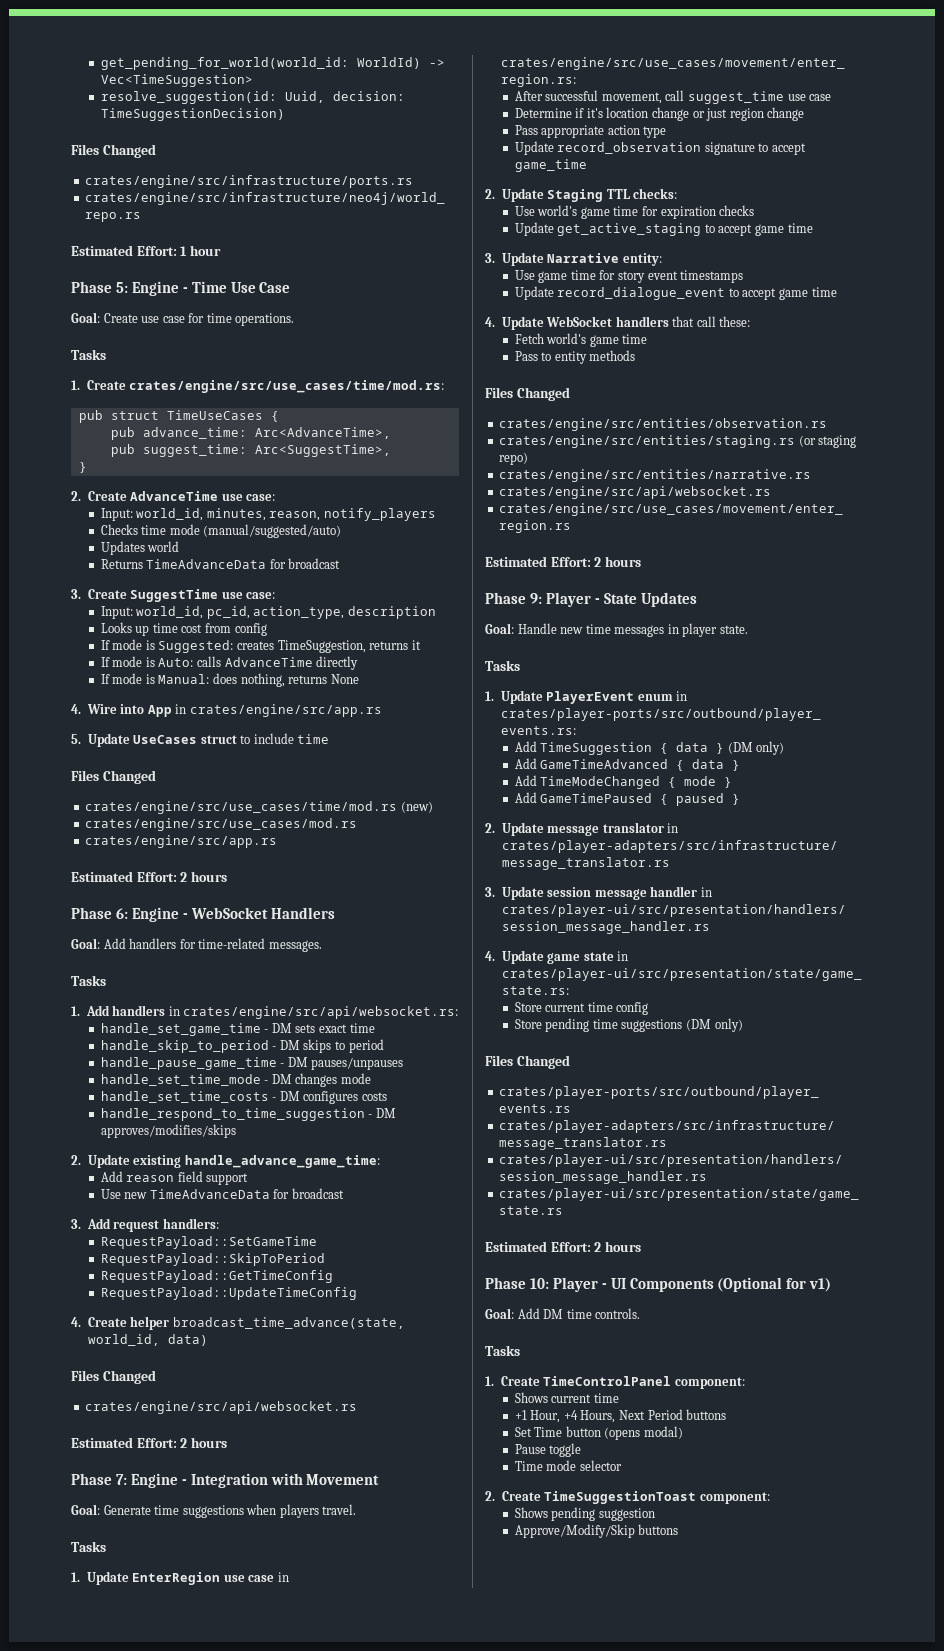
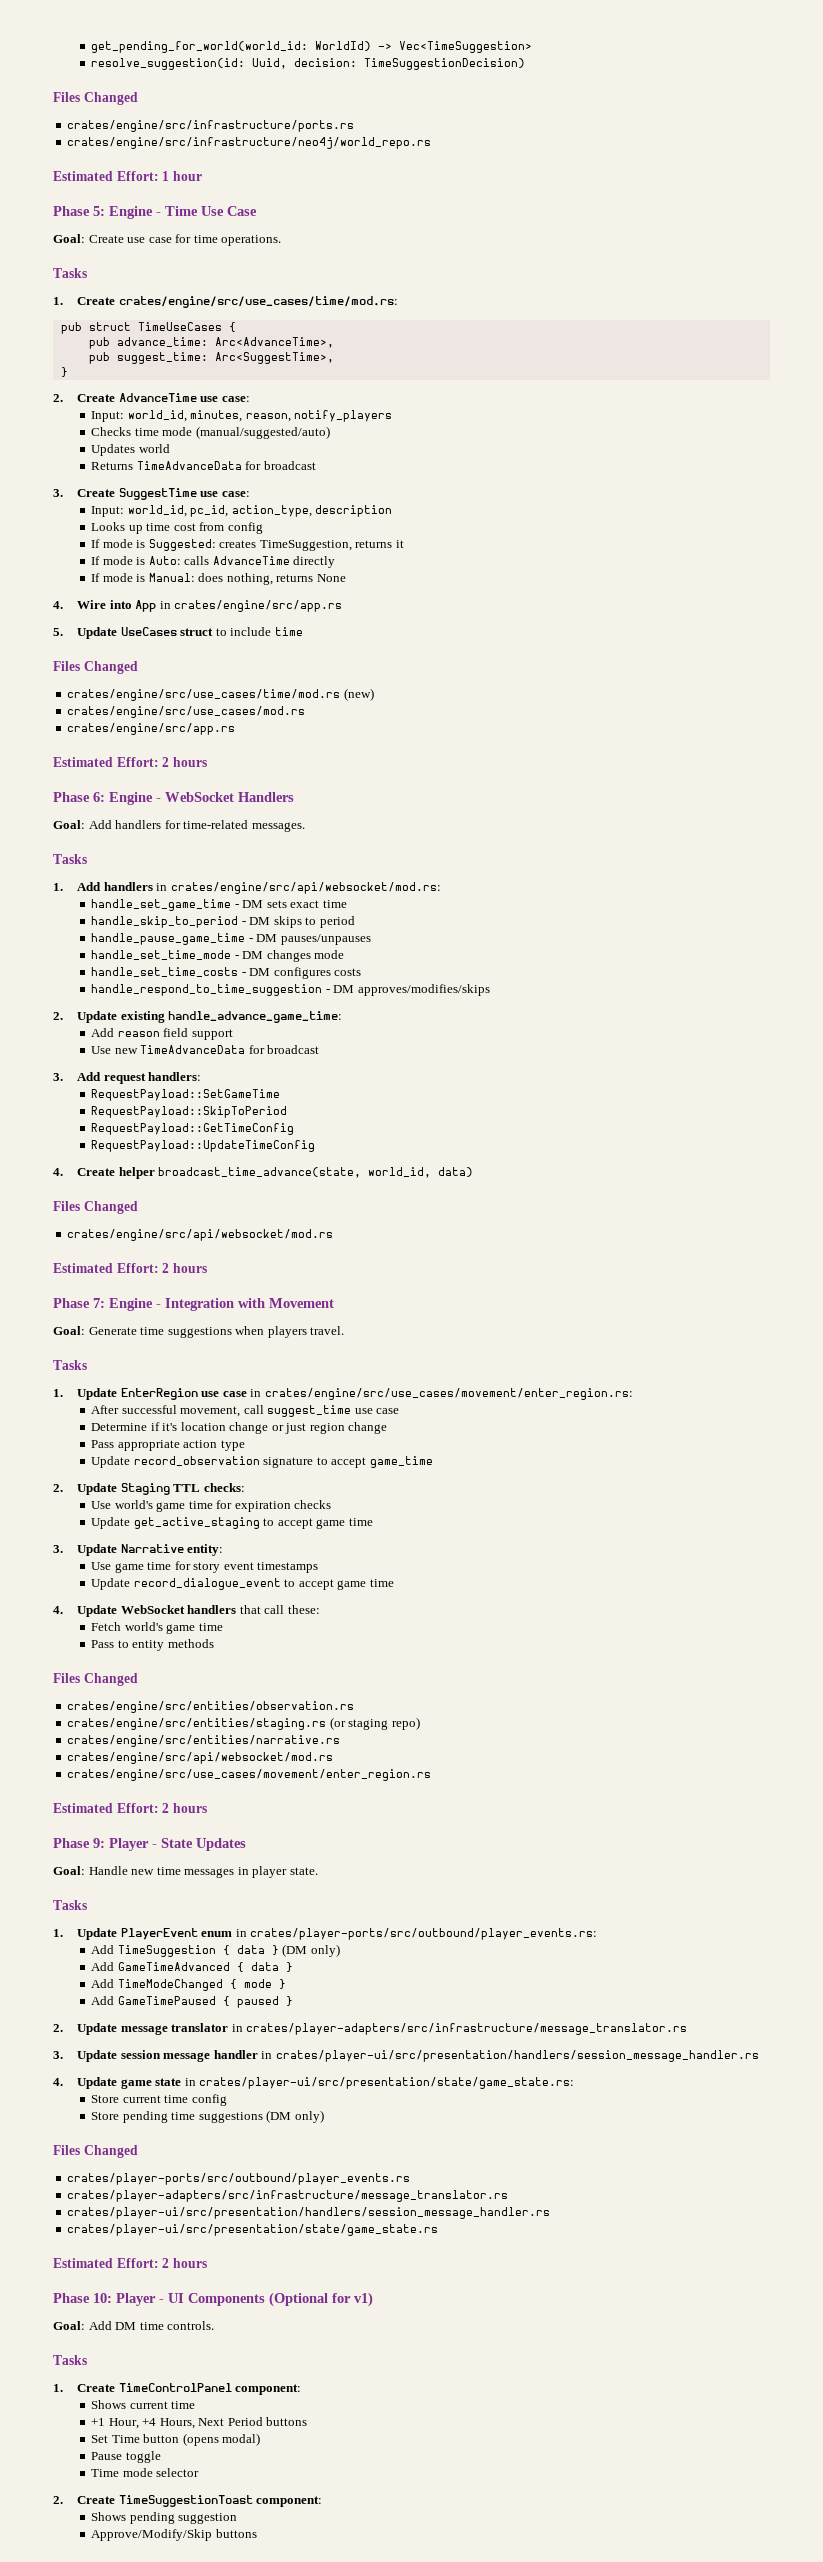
- 1. Add handlers in crates/engine/src/api/websocket.rs:
+ 1. Add handlers in crates/engine/src/api/websocket/mod.rs:
  4. Create helper broadcast_time_advance(state, world_id, data)
  Files Changed
- crates/engine/src/api/websocket.rs
+ crates/engine/src/api/websocket/mod.rs
  crates/engine/src/entities/narrative.rs
- crates/engine/src/api/websocket.rs
+ crates/engine/src/api/websocket/mod.rs

